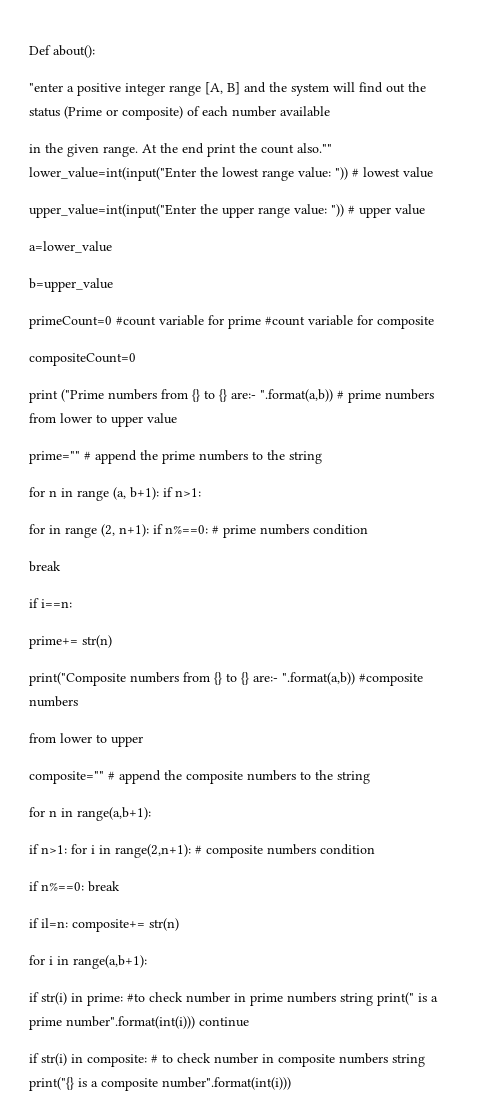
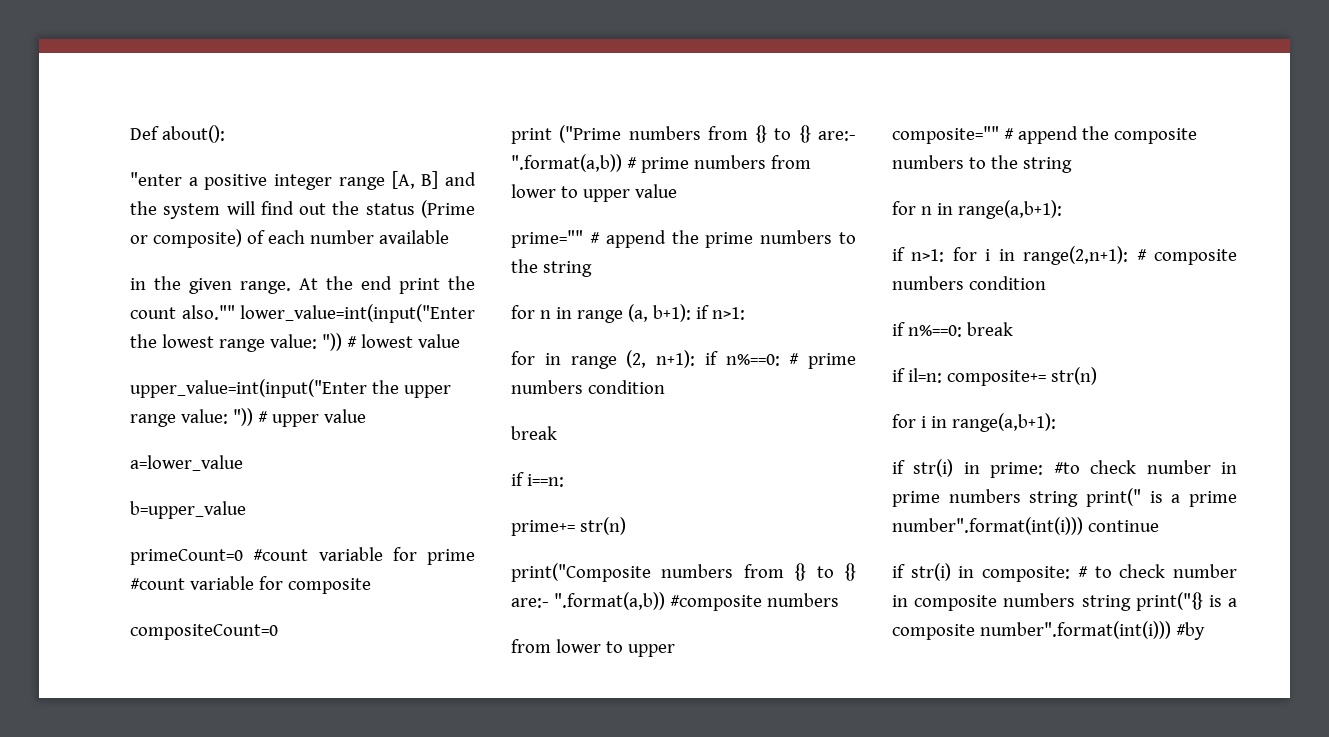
- if str(i) in composite: # to check number in composite numbers string print("{} is a composite number".format(int(i)))
+ if str(i) in composite: # to check number in composite numbers string print("{} is a composite number".format(int(i))) #by

